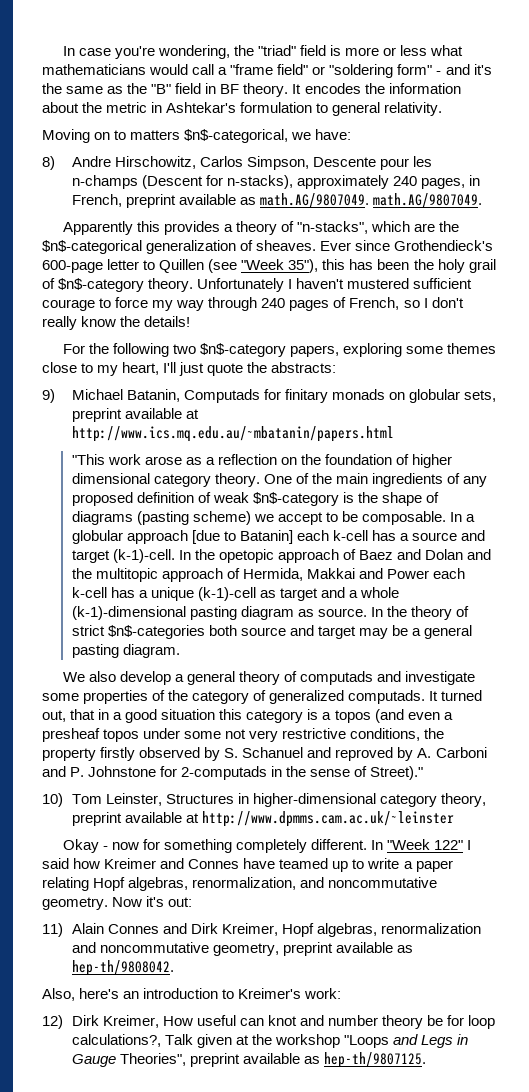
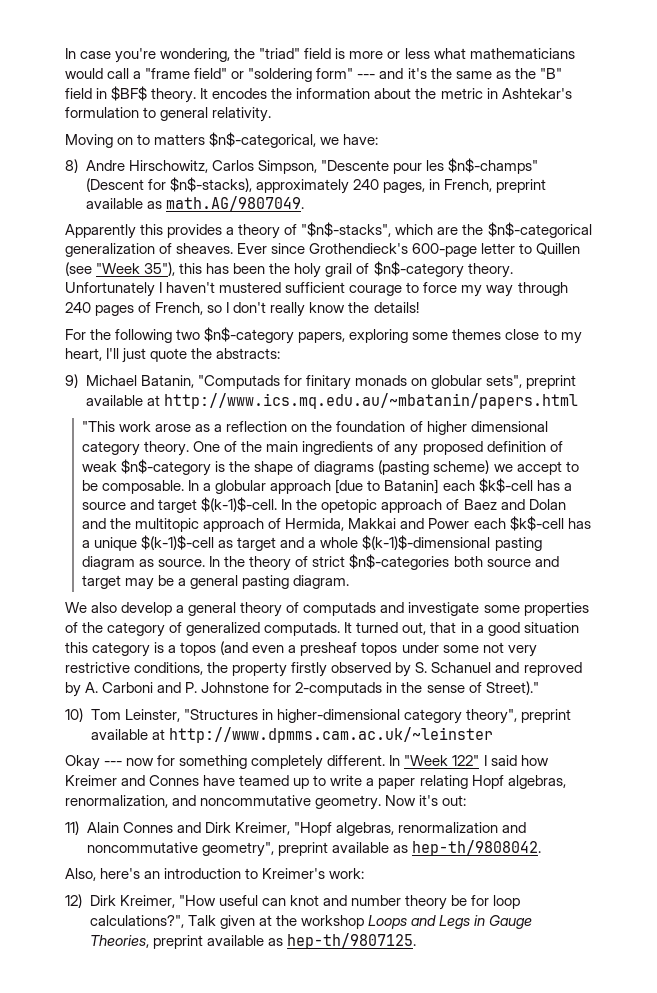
- In case you're wondering, the "triad" field is more or less what mathematicians would call a "frame field" or "soldering form" - and it's the same as the "B" field in BF theory.
+ In case you're wondering, the "triad" field is more or less what mathematicians would call a "frame field" or "soldering form" --- and it's the same as the "B" field in $BF$ theory.
- 8) Andre Hirschowitz, Carlos Simpson, Descente pour les n-champs (Descent for n-stacks), approximately 240 pages, in French, preprint available as math.AG/9807049. math.AG/9807049.
+ 8) Andre Hirschowitz, Carlos Simpson, "Descente pour les $n$-champs" (Descent for $n$-stacks), approximately 240 pages, in French, preprint available as math.AG/9807049.
- Apparently this provides a theory of "n-stacks", which are the $n$-categorical generalization of sheaves.
+ Apparently this provides a theory of "$n$-stacks", which are the $n$-categorical generalization of sheaves.
- 9) Michael Batanin, Computads for finitary monads on globular sets, preprint available at http://www.ics.mq.edu.au/~mbatanin/papers.html
+ 9) Michael Batanin, "Computads for finitary monads on globular sets", preprint available at http://www.ics.mq.edu.au/~mbatanin/papers.html
- In a globular approach [due to Batanin] each k-cell has a source and target (k-1)-cell.
+ In a globular approach [due to Batanin] each $k$-cell has a source and target $(k-1)$-cell.
- In the opetopic approach of Baez and Dolan and the multitopic approach of Hermida, Makkai and Power each k-cell has a unique (k-1)-cell as target and a whole (k-1)-dimensional pasting diagram as source.
+ In the opetopic approach of Baez and Dolan and the multitopic approach of Hermida, Makkai and Power each $k$-cell has a unique $(k-1)$-cell as target and a whole $(k-1)$-dimensional pasting diagram as source.
- 10) Tom Leinster, Structures in higher-dimensional category theory, preprint available at http://www.dpmms.cam.ac.uk/~leinster
+ 10) Tom Leinster, "Structures in higher-dimensional category theory", preprint available at http://www.dpmms.cam.ac.uk/~leinster
- Okay - now for something completely different.
+ Okay --- now for something completely different.
- 11) Alain Connes and Dirk Kreimer, Hopf algebras, renormalization and noncommutative geometry, preprint available as hep-th/9808042.
+ 11) Alain Connes and Dirk Kreimer, "Hopf algebras, renormalization and noncommutative geometry", preprint available as hep-th/9808042.
- 12) Dirk Kreimer, How useful can knot and number theory be for loop calculations?, Talk given at the workshop "Loops and Legs in Gauge Theories", preprint available as hep-th/9807125.
+ 12) Dirk Kreimer, "How useful can knot and number theory be for loop calculations?", Talk given at the workshop Loops and Legs in Gauge Theories, preprint available as hep-th/9807125.

